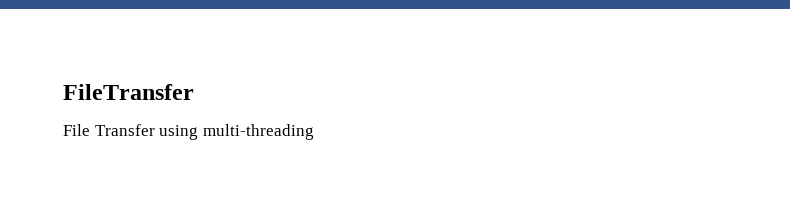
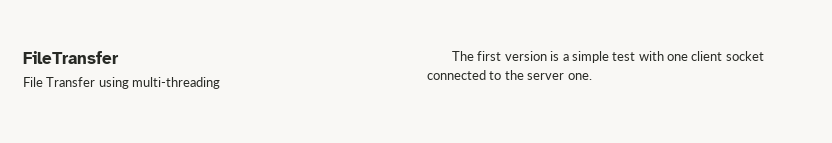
+ The first version is a simple test with one client socket connected to the server one.

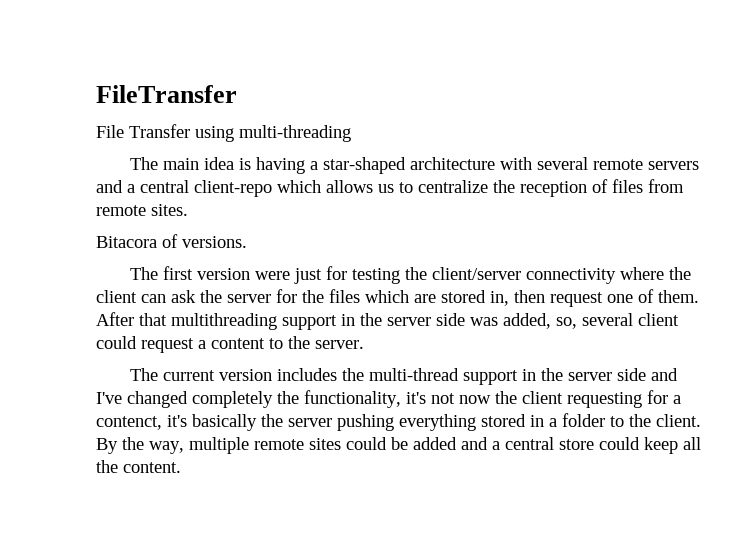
- The first version is a simple test with one client socket connected to the server one.
+ The main idea is having a star-shaped architecture with several remote servers and a central client-repo which allows us to centralize the reception of files from remote sites.
+ Bitacora of versions.
+ The first version were just for testing the client/server connectivity where the client can ask the server for the files which are stored in, then request one of them. After that multithreading support in the server side was added, so, several client could request a content to the server.
+ The current version includes the multi-thread support in the server side and I've changed completely the functionality, it's not now the client requesting for a contenct, it's basically the server pushing everything stored in a folder to the client. By the way, multiple remote sites could be added and a central store could keep all the content.

